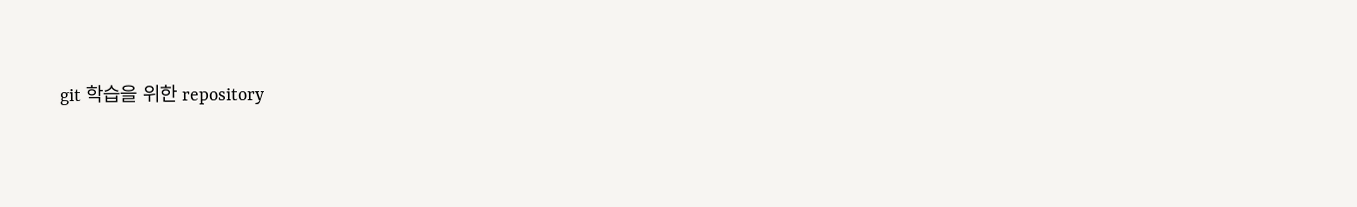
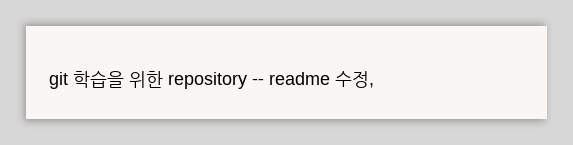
- git 학습을 위한 repository
+ git 학습을 위한 repository -- readme 수정,

